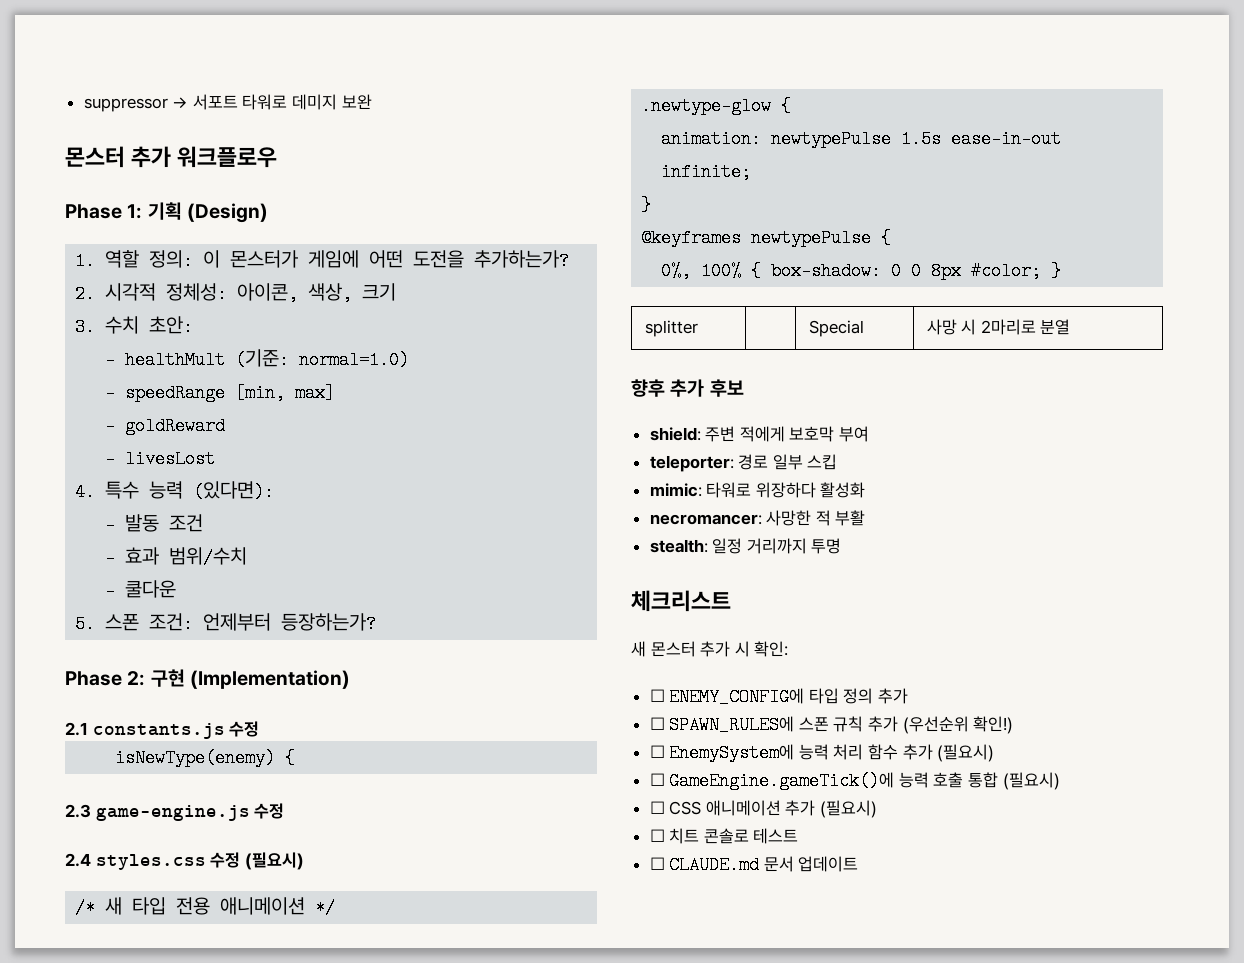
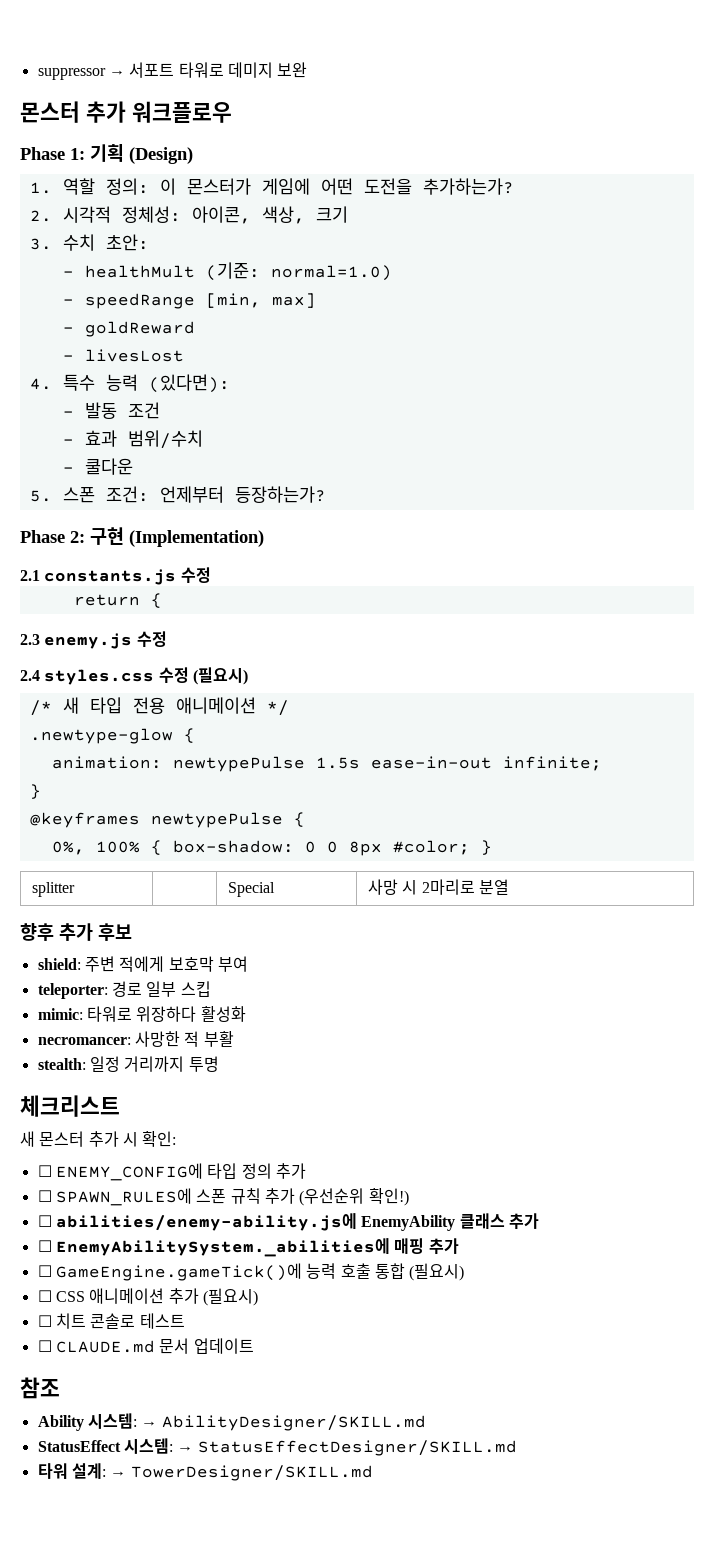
- isNewType(enemy) {
+ return {
- 2.3 game-engine.js 수정
+ 2.3 enemy.js 수정
- ☐ EnemySystem에 능력 처리 함수 추가 (필요시)
+ ☐ abilities/enemy-ability.js에 EnemyAbility 클래스 추가
+ ☐ EnemyAbilitySystem._abilities에 매핑 추가
+ 참조
+ Ability 시스템: → AbilityDesigner/SKILL.md
+ StatusEffect 시스템: → StatusEffectDesigner/SKILL.md
+ 타워 설계: → TowerDesigner/SKILL.md

